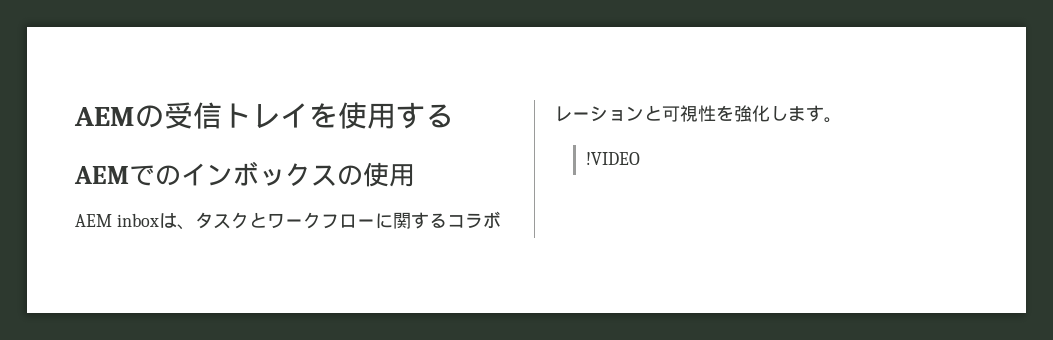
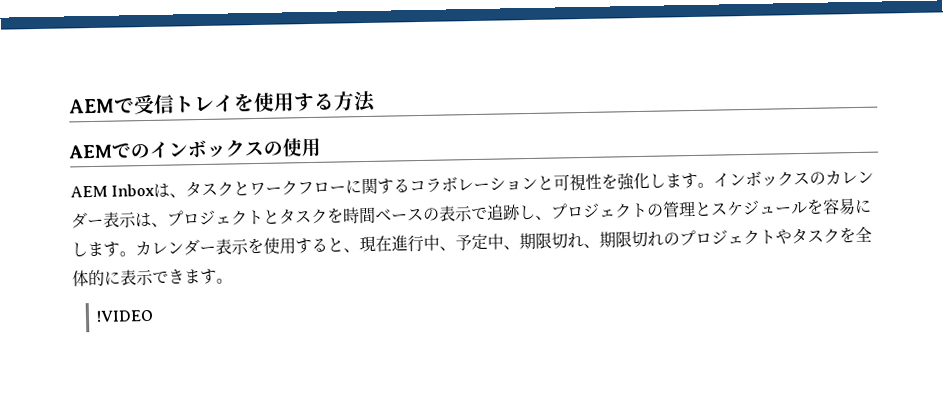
- AEMの受信トレイを使用する
+ AEMで受信トレイを使用する方法
- AEM inboxは、タスクとワークフローに関するコラボレーションと可視性を強化します。
+ AEM Inboxは、タスクとワークフローに関するコラボレーションと可視性を強化します。インボックスのカレンダー表示は、プロジェクトとタスクを時間ベースの表示で追跡し、プロジェクトの管理とスケジュールを容易にします。カレンダー表示を使用すると、現在進行中、予定中、期限切れ、期限切れのプロジェクトやタスクを全体的に表示できます。

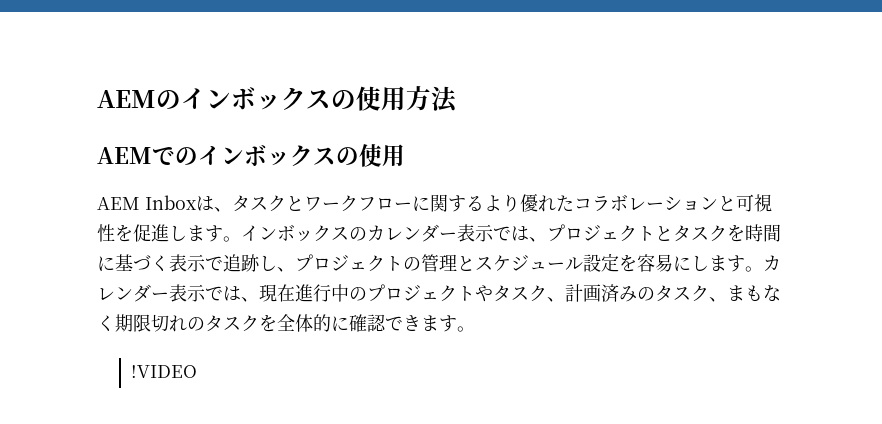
- AEMで受信トレイを使用する方法
+ AEMのインボックスの使用方法
- AEM Inboxは、タスクとワークフローに関するコラボレーションと可視性を強化します。
+ AEM Inboxは、タスクとワークフローに関するより優れたコラボレーションと可視性を促進します。
- インボックスのカレンダー表示は、プロジェクトとタスクを時間ベースの表示で追跡し、プロジェクトの管理とスケジュールを容易にします。
+ インボックスのカレンダー表示では、プロジェクトとタスクを時間に基づく表示で追跡し、プロジェクトの管理とスケジュール設定を容易にします。
- カレンダー表示を使用すると、現在進行中、予定中、期限切れ、期限切れのプロジェクトやタスクを全体的に表示できます。
+ カレンダー表示では、現在進行中のプロジェクトやタスク、計画済みのタスク、まもなく期限切れのタスクを全体的に確認できます。

